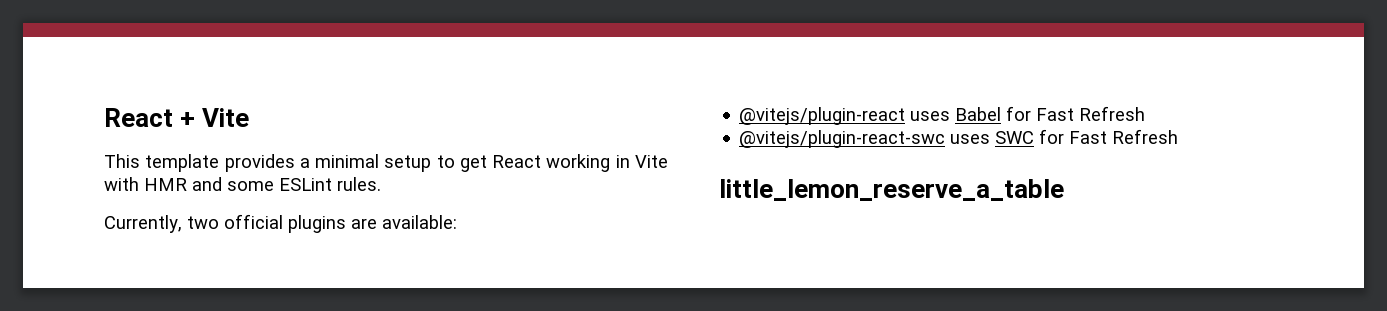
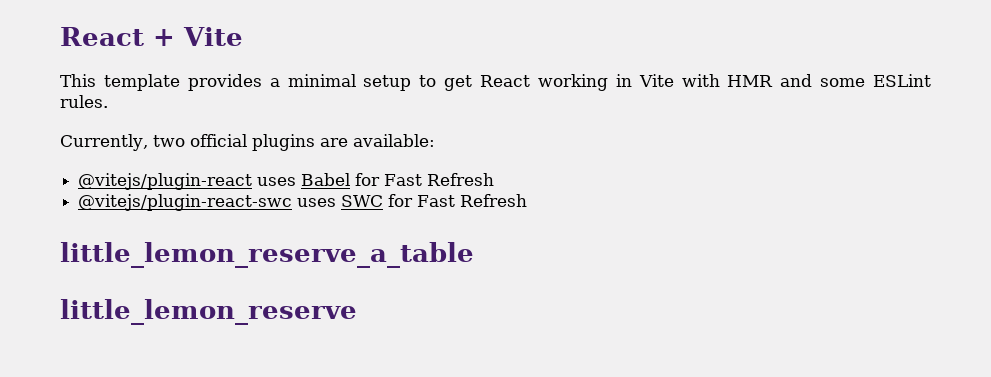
+ little_lemon_reserve

